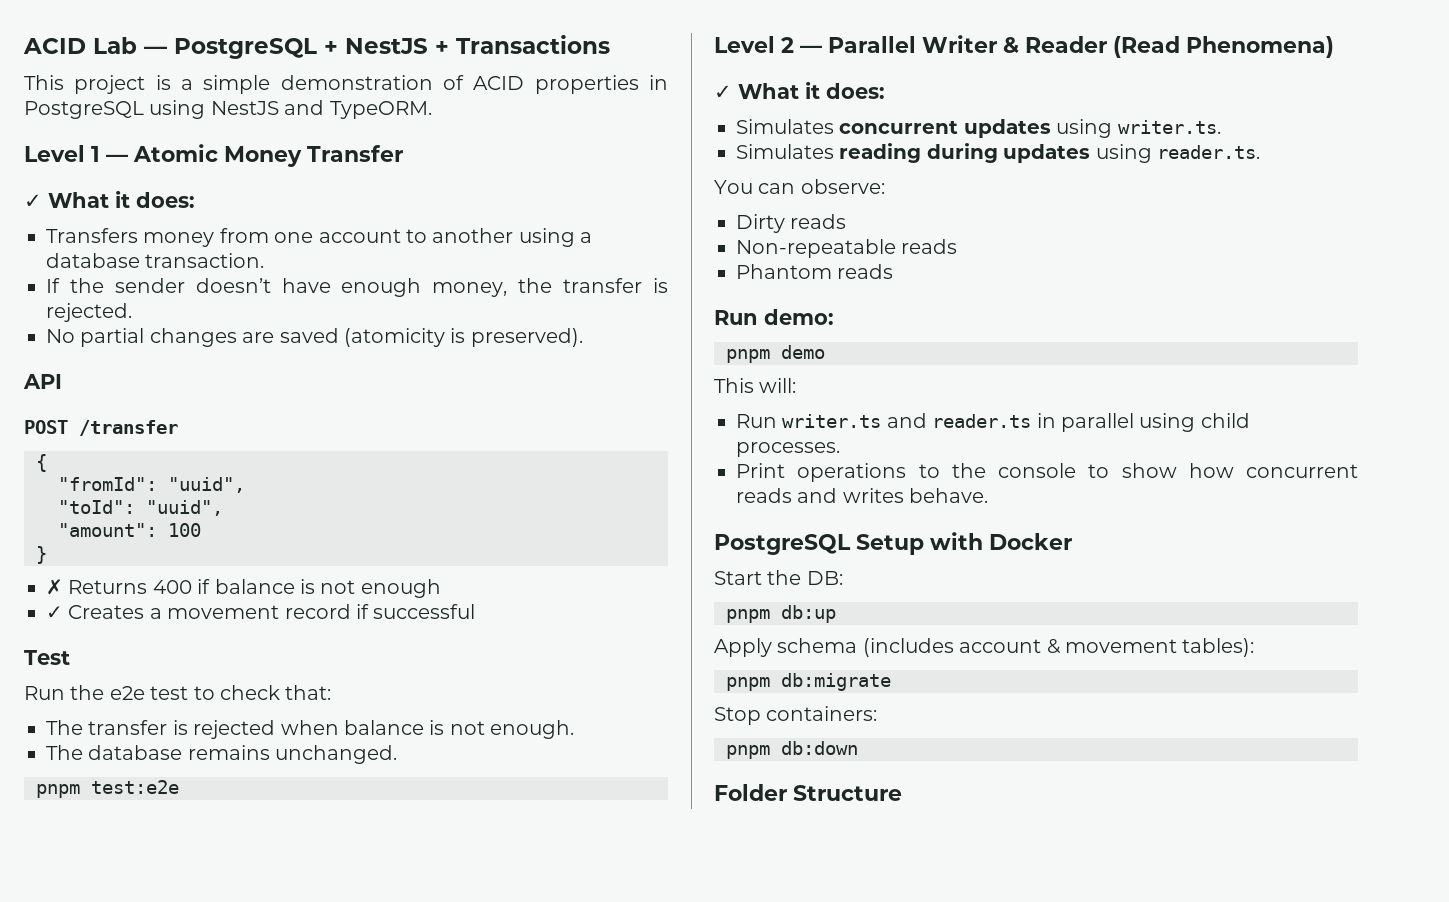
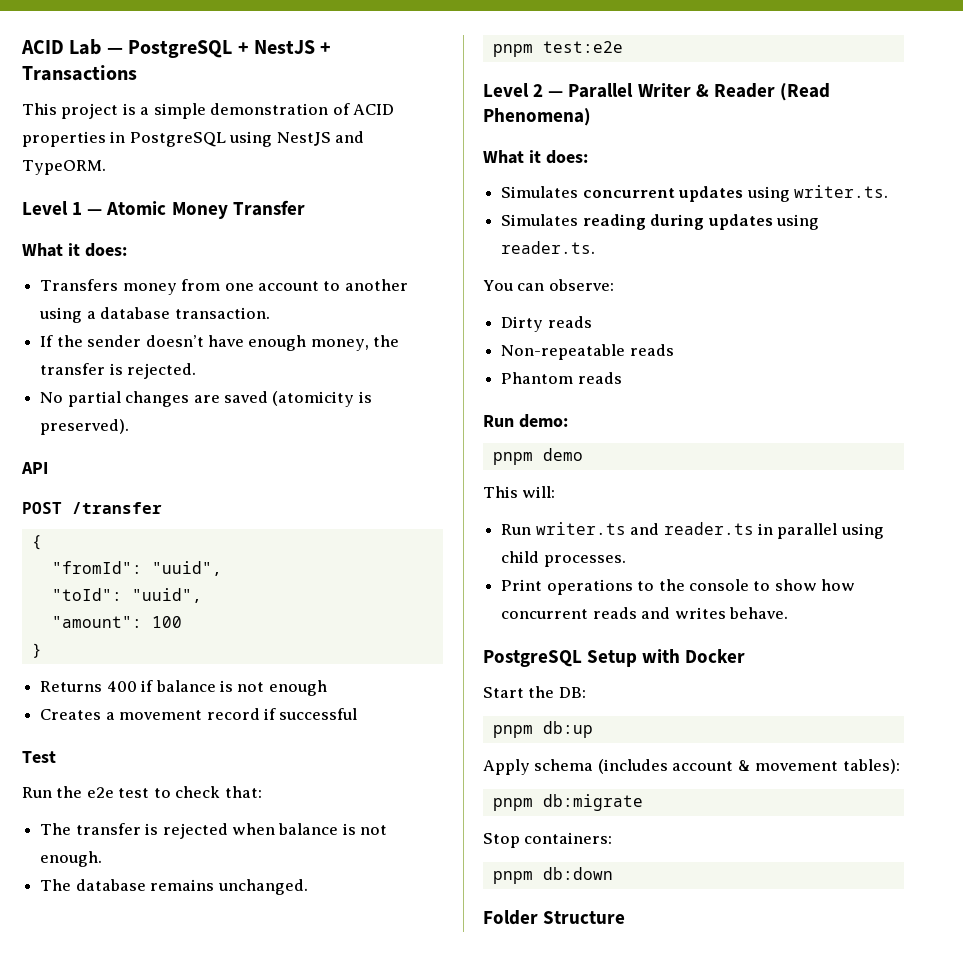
  Level 1 — Atomic Money Transfer
- ✓ What it does:
+ What it does:
- ✗ Returns 400 if balance is not enough
+ Returns 400 if balance is not enough
- ✓ Creates a movement record if successful
+ Creates a movement record if successful
  Level 2 — Parallel Writer & Reader (Read Phenomena)
- ✓ What it does:
+ What it does:

